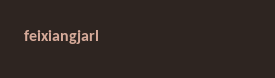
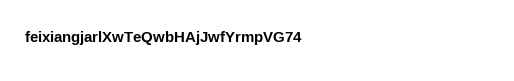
- feixiangjarl
+ feixiangjarlXwTeQwbHAjJwfYrmpVG74

